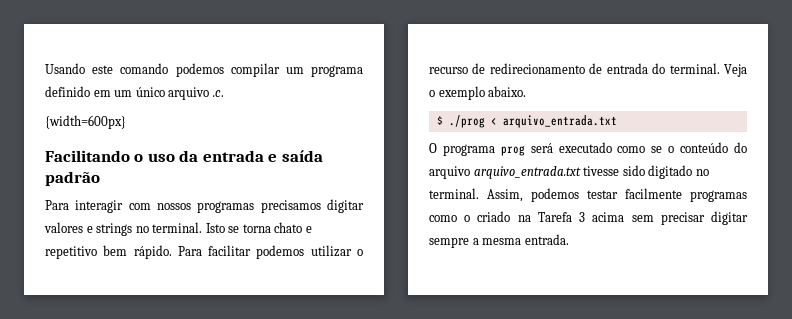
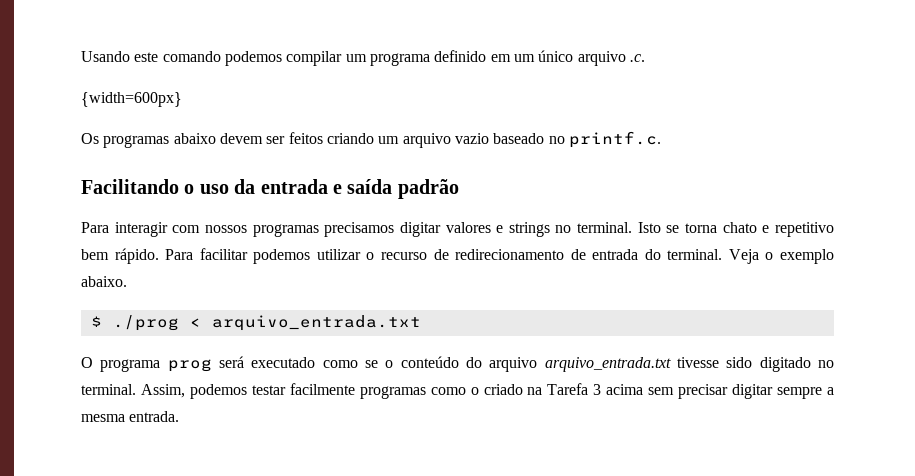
+ Os programas abaixo devem ser feitos criando um arquivo vazio baseado no printf.c.

